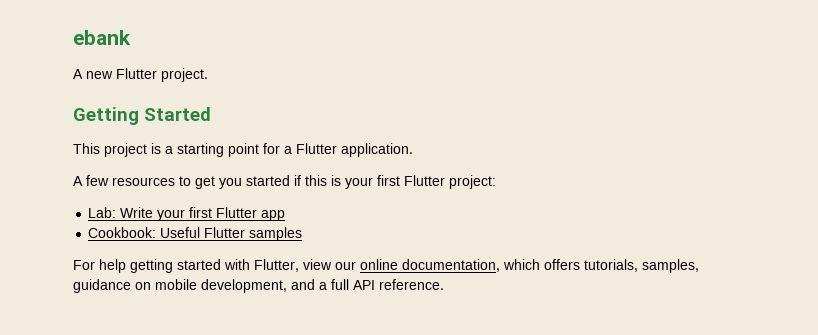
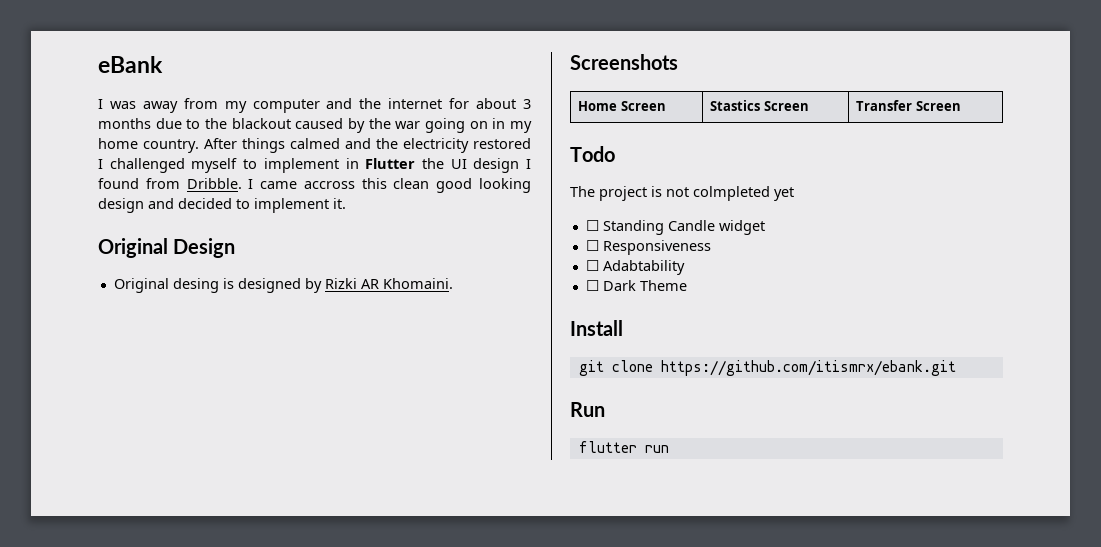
- ebank
- A new Flutter project.
- Getting Started
- This project is a starting point for a Flutter application.
- A few resources to get you started if this is your first Flutter project:
- Lab: Write your first Flutter app
- Cookbook: Useful Flutter samples
- For help getting started with Flutter, view our online documentation, which offers tutorials, samples, guidance on mobile development, and a full API reference.
+ eBank
+ I was away from my computer and the internet for about 3 months due to the blackout caused by the war going on in my home country. After things calmed and the electricity restored I challenged myself to implement in Flutter the UI design I found from Dribble. I came accross this clean good looking design and decided to implement it.
+ Original Design
+ Original desing is designed by Rizki AR Khomaini.
+ Screenshots
+ Home Screen | Stastics Screen | Transfer Screen
+ Todo
+ The project is not colmpleted yet
+ ☐ Standing Candle widget
+ ☐ Responsiveness
+ ☐ Adabtability
+ ☐ Dark Theme
+ Install
+ git clone https://github.com/itismrx/ebank.git
+ Run
+ flutter run

